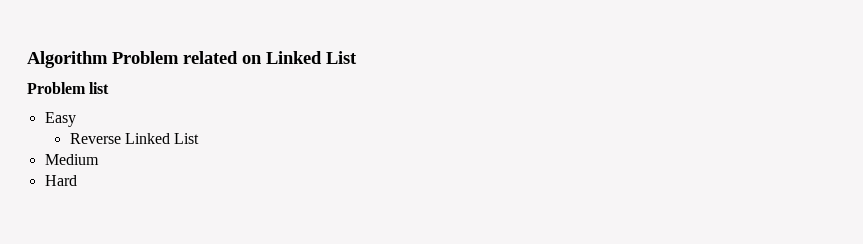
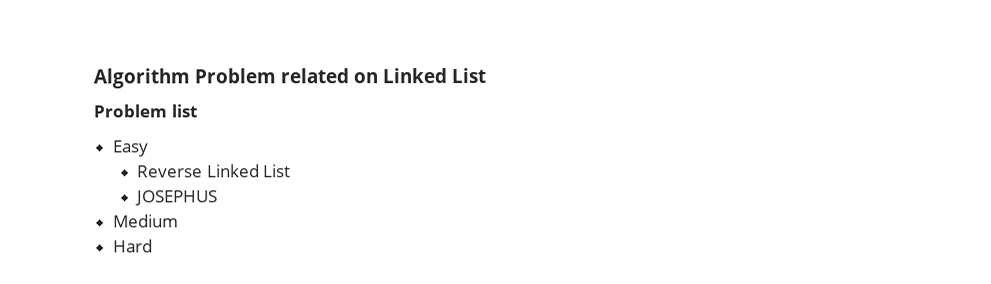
+ JOSEPHUS

